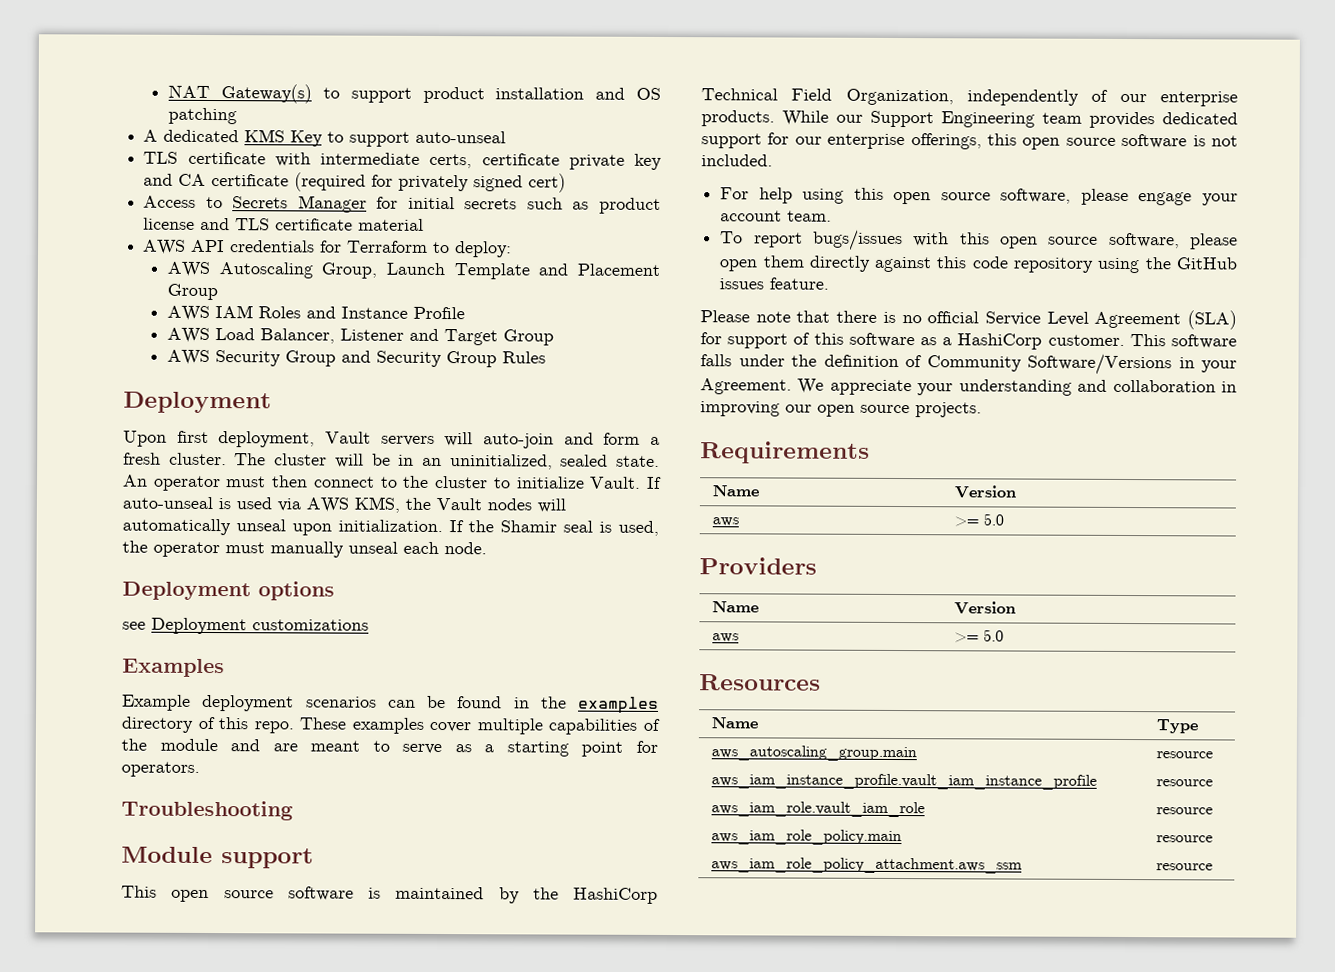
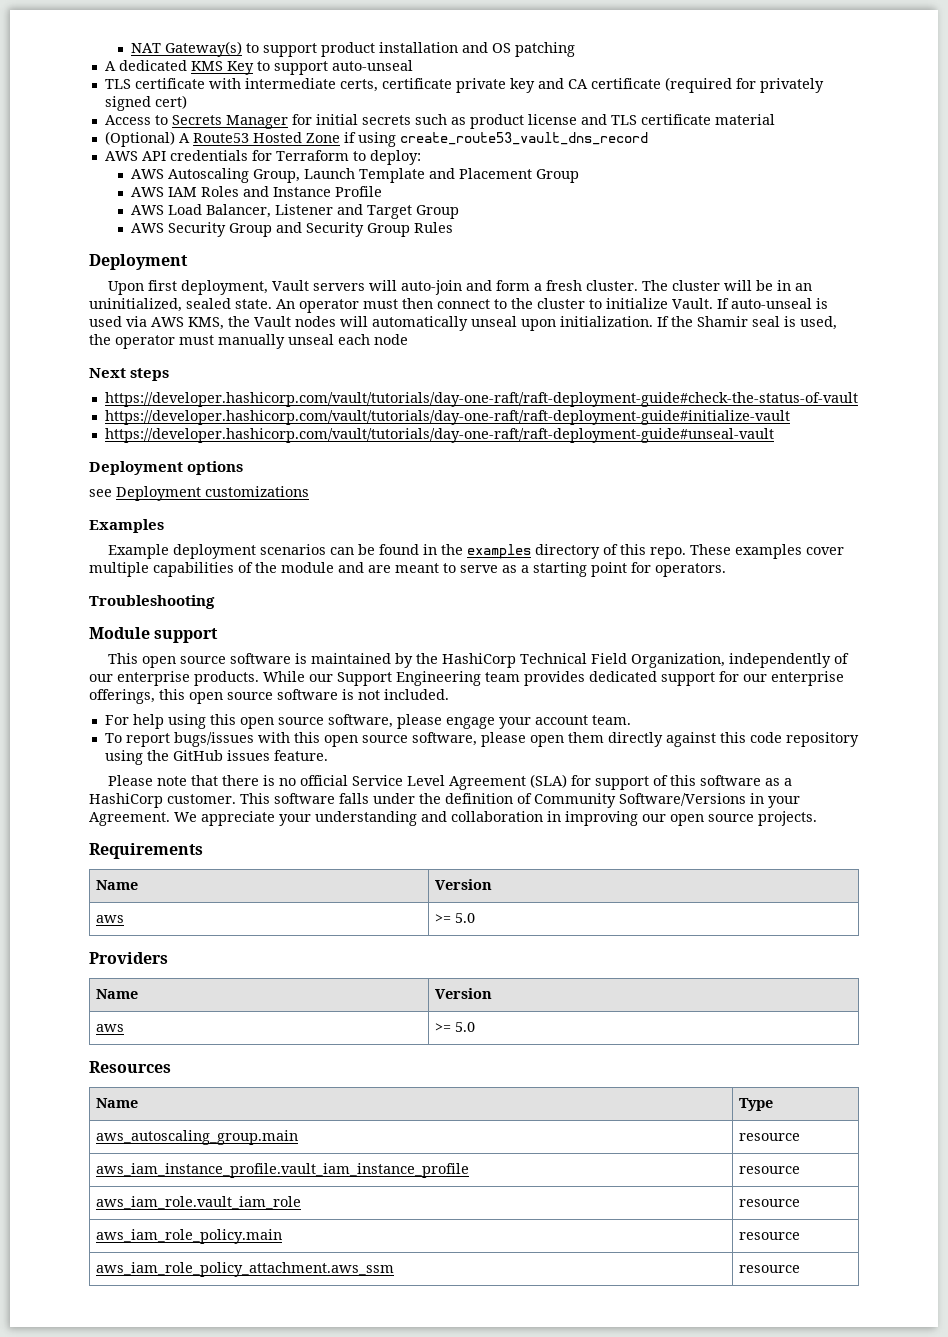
+ (Optional) A Route53 Hosted Zone if using create_route53_vault_dns_record
- If the Shamir seal is used, the operator must manually unseal each node.
+ If the Shamir seal is used, the operator must manually unseal each node
+ Next steps
+ https://developer.hashicorp.com/vault/tutorials/day-one-raft/raft-deployment-guide#check-the-status-of-vault
+ https://developer.hashicorp.com/vault/tutorials/day-one-raft/raft-deployment-guide#initialize-vault
+ https://developer.hashicorp.com/vault/tutorials/day-one-raft/raft-deployment-guide#unseal-vault

